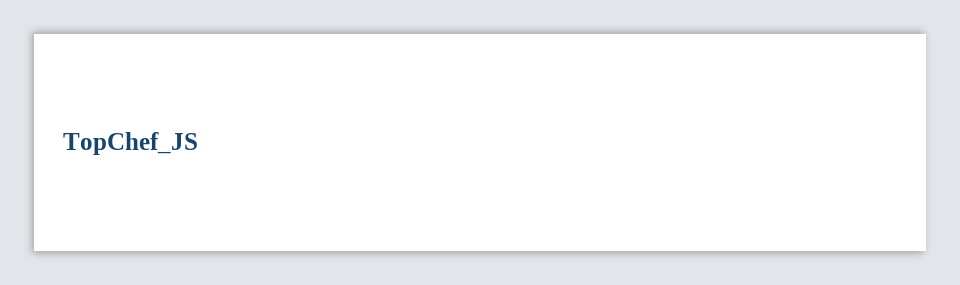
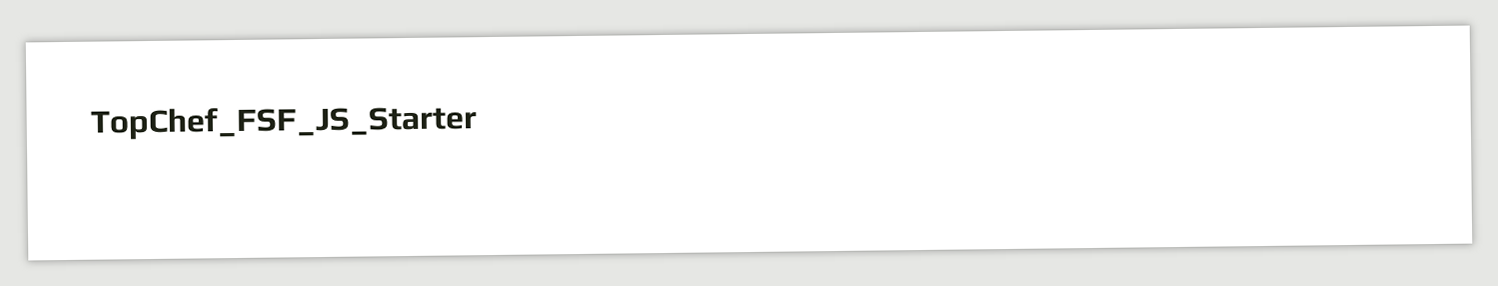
- TopChef_JS
+ TopChef_FSF_JS_Starter

